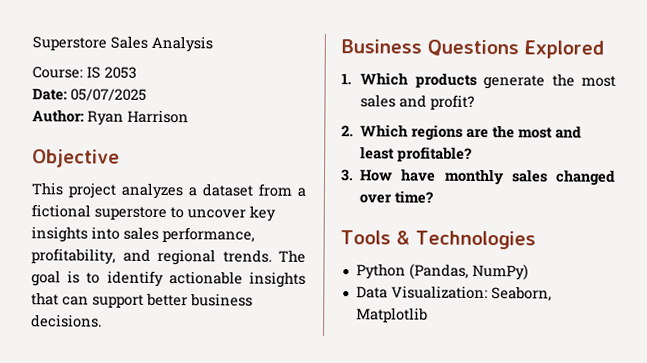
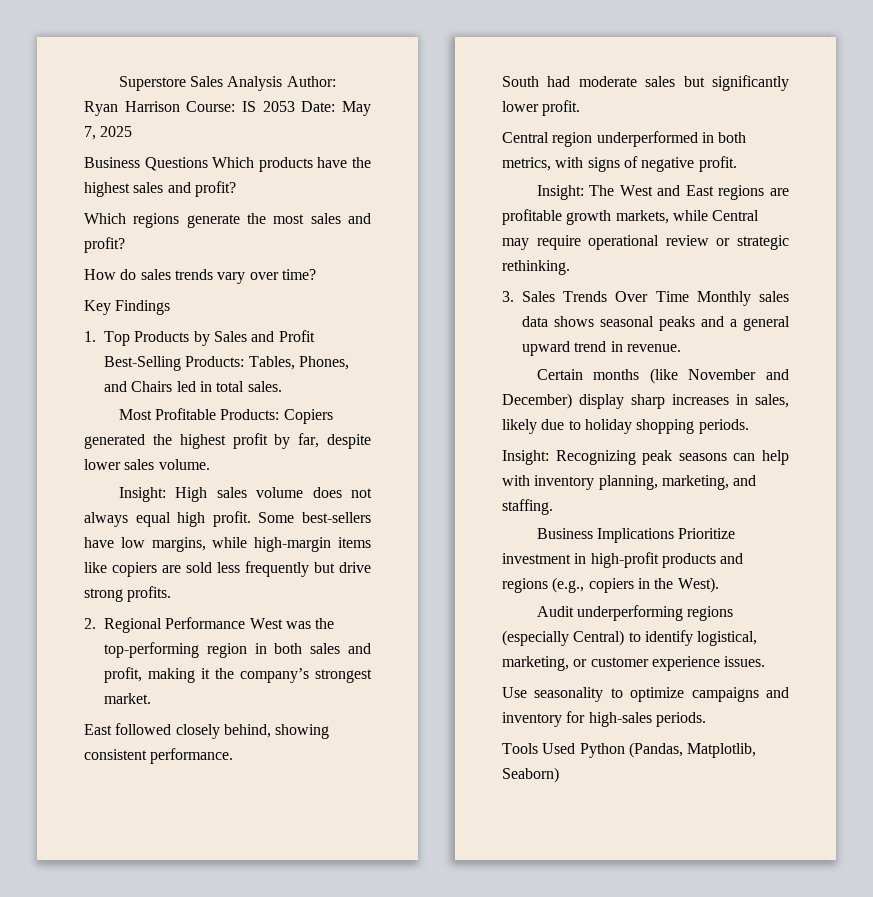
- Superstore Sales Analysis
- Course: IS 2053
- Date: 05/07/2025
- Author: Ryan Harrison
- Objective
- This project analyzes a dataset from a fictional superstore to uncover key insights into sales performance, profitability, and regional trends. The goal is to identify actionable insights that can support better business decisions.
- Business Questions Explored
- 1. Which products generate the most sales and profit?
+ Superstore Sales Analysis Author: Ryan Harrison Course: IS 2053 Date: May 7, 2025
+ Business Questions Which products have the highest sales and profit?
+ Which regions generate the most sales and profit?
- 2. Which regions are the most and least profitable?
- 3. How have monthly sales changed over time?
- Tools & Technologies
- Python (Pandas, NumPy)
- Data Visualization: Seaborn, Matplotlib
+ How do sales trends vary over time?
+ Key Findings
+ 1. Top Products by Sales and Profit Best-Selling Products: Tables, Phones, and Chairs led in total sales.
+ Most Profitable Products: Copiers generated the highest profit by far, despite lower sales volume.
+ Insight: High sales volume does not always equal high profit. Some best-sellers have low margins, while high-margin items like copiers are sold less frequently but drive strong profits.
+ 2. Regional Performance West was the top-performing region in both sales and profit, making it the company’s strongest market.
+ East followed closely behind, showing consistent performance.
+ South had moderate sales but significantly lower profit.
+ Central region underperformed in both metrics, with signs of negative profit.
+ Insight: The West and East regions are profitable growth markets, while Central may require operational review or strategic rethinking.
+ 3. Sales Trends Over Time Monthly sales data shows seasonal peaks and a general upward trend in revenue.
+ Certain months (like November and December) display sharp increases in sales, likely due to holiday shopping periods.
+ Insight: Recognizing peak seasons can help with inventory planning, marketing, and staffing.
+ Business Implications Prioritize investment in high-profit products and regions (e.g., copiers in the West).
+ Audit underperforming regions (especially Central) to identify logistical, marketing, or customer experience issues.
+ Use seasonality to optimize campaigns and inventory for high-sales periods.
+ Tools Used Python (Pandas, Matplotlib, Seaborn)

